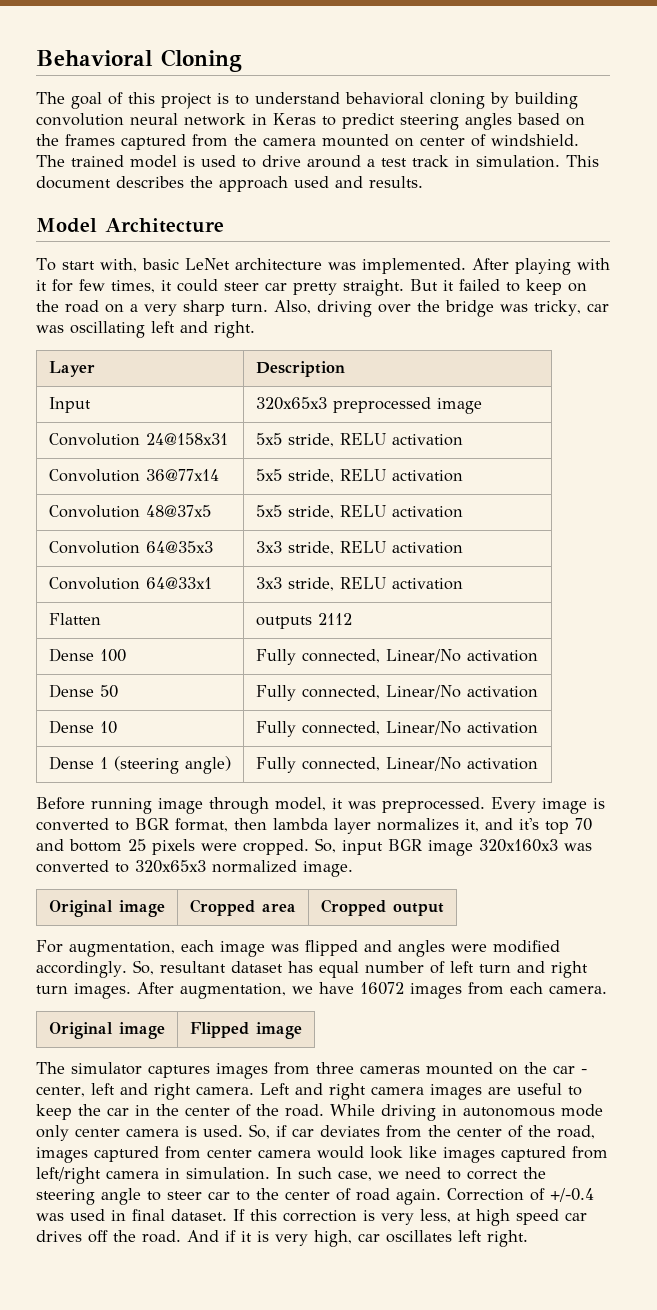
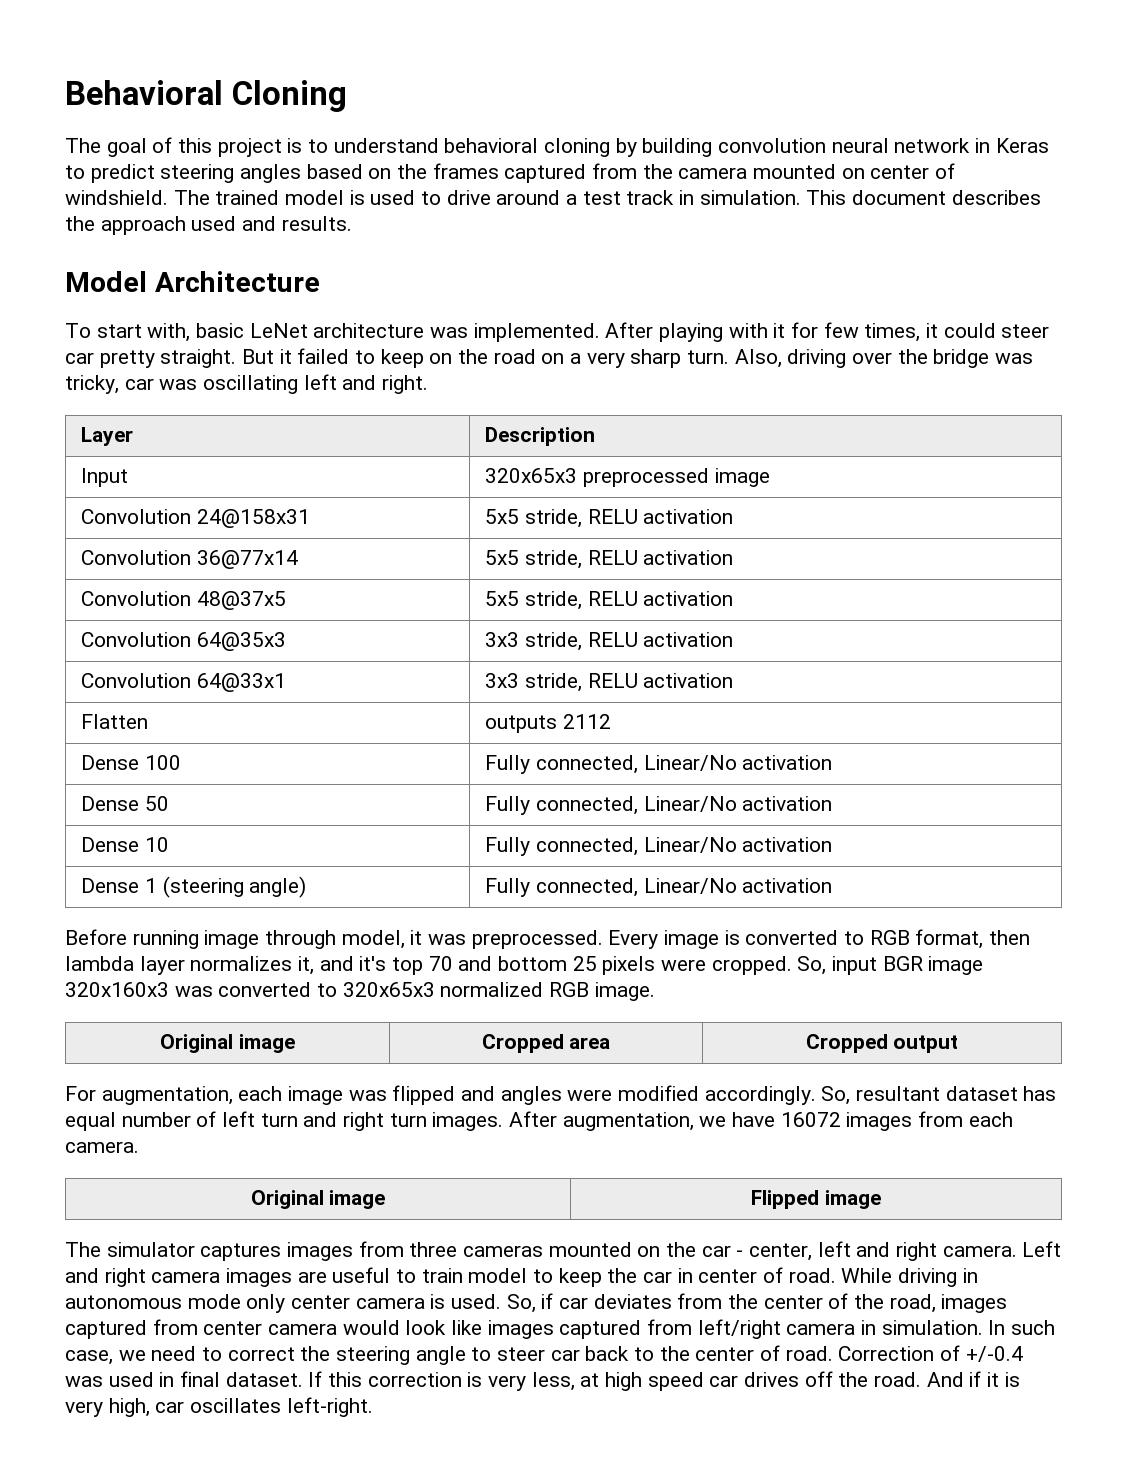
- Every image is converted to BGR format, then lambda layer normalizes it, and it's top 70 and bottom 25 pixels were cropped.
+ Every image is converted to RGB format, then lambda layer normalizes it, and it's top 70 and bottom 25 pixels were cropped.
- So, input BGR image 320x160x3 was converted to 320x65x3 normalized image.
+ So, input BGR image 320x160x3 was converted to 320x65x3 normalized RGB image.
- Left and right camera images are useful to keep the car in the center of the road.
+ Left and right camera images are useful to train model to keep the car in center of road.
- In such case, we need to correct the steering angle to steer car to the center of road again.
+ In such case, we need to correct the steering angle to steer car back to the center of road.
- And if it is very high, car oscillates left right.
+ And if it is very high, car oscillates left-right.

